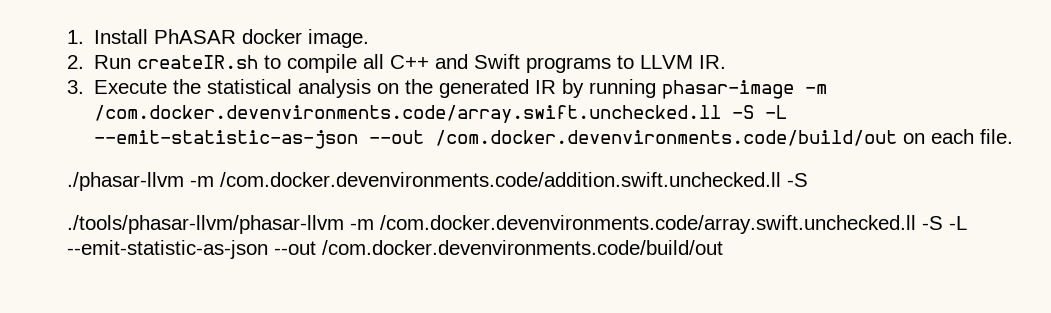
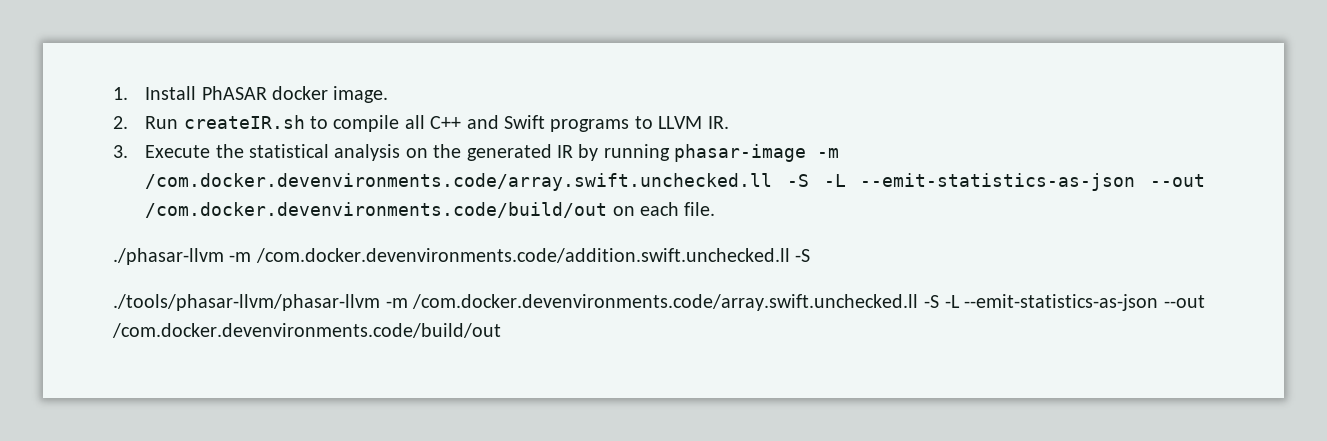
- 3. Execute the statistical analysis on the generated IR by running phasar-image -m /com.docker.devenvironments.code/array.swift.unchecked.ll -S -L --emit-statistic-as-json --out /com.docker.devenvironments.code/build/out on each file.
+ 3. Execute the statistical analysis on the generated IR by running phasar-image -m /com.docker.devenvironments.code/array.swift.unchecked.ll -S -L --emit-statistics-as-json --out /com.docker.devenvironments.code/build/out on each file.
- ./tools/phasar-llvm/phasar-llvm -m /com.docker.devenvironments.code/array.swift.unchecked.ll -S -L --emit-statistic-as-json --out /com.docker.devenvironments.code/build/out
+ ./tools/phasar-llvm/phasar-llvm -m /com.docker.devenvironments.code/array.swift.unchecked.ll -S -L --emit-statistics-as-json --out /com.docker.devenvironments.code/build/out

